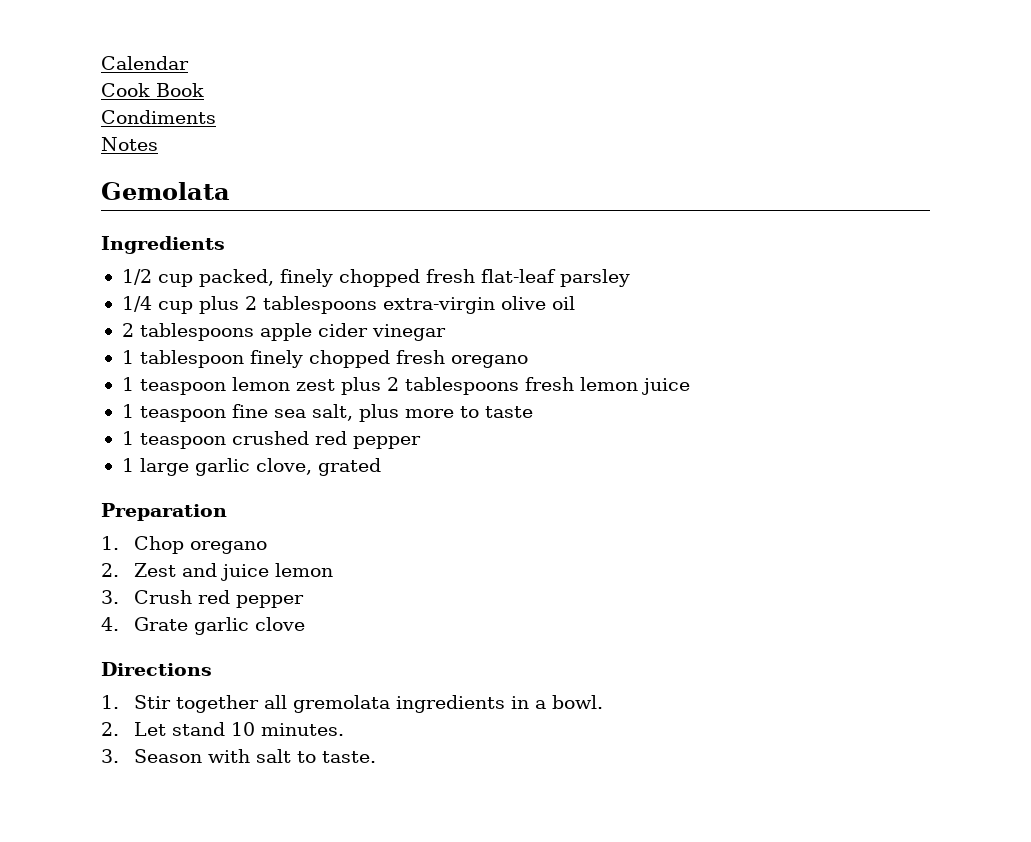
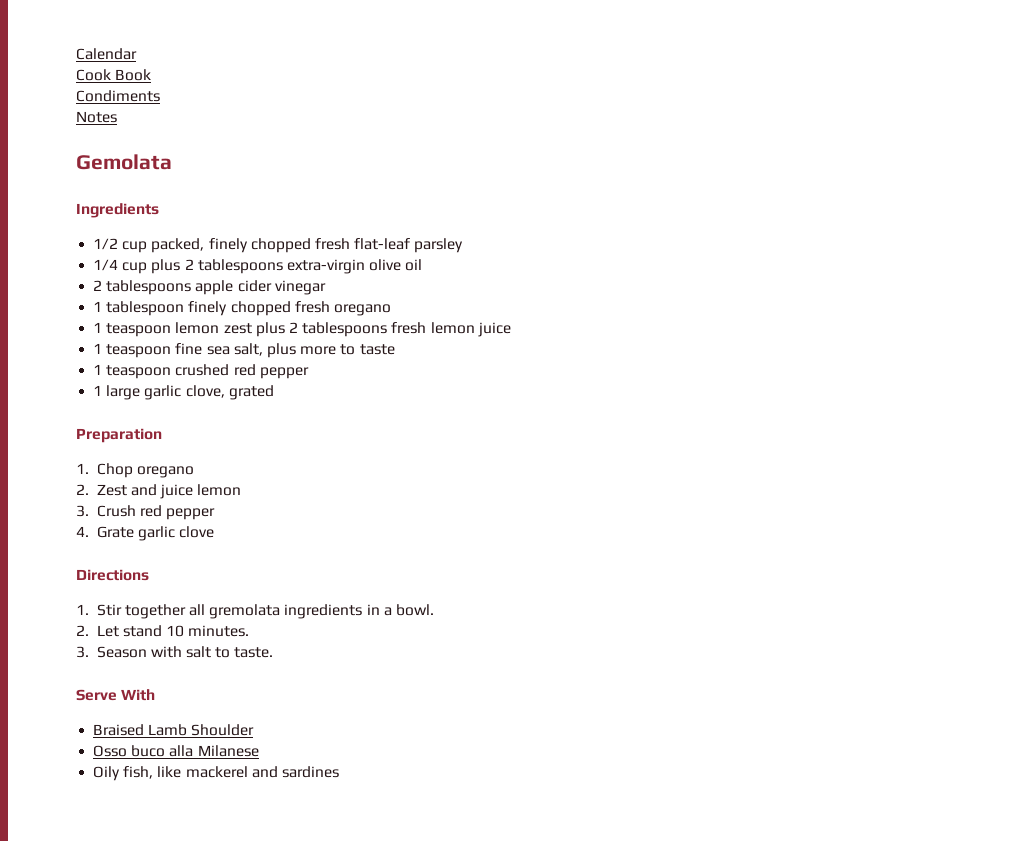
+ Serve With
+ Braised Lamb Shoulder
+ Osso buco alla Milanese
+ Oily fish, like mackerel and sardines

